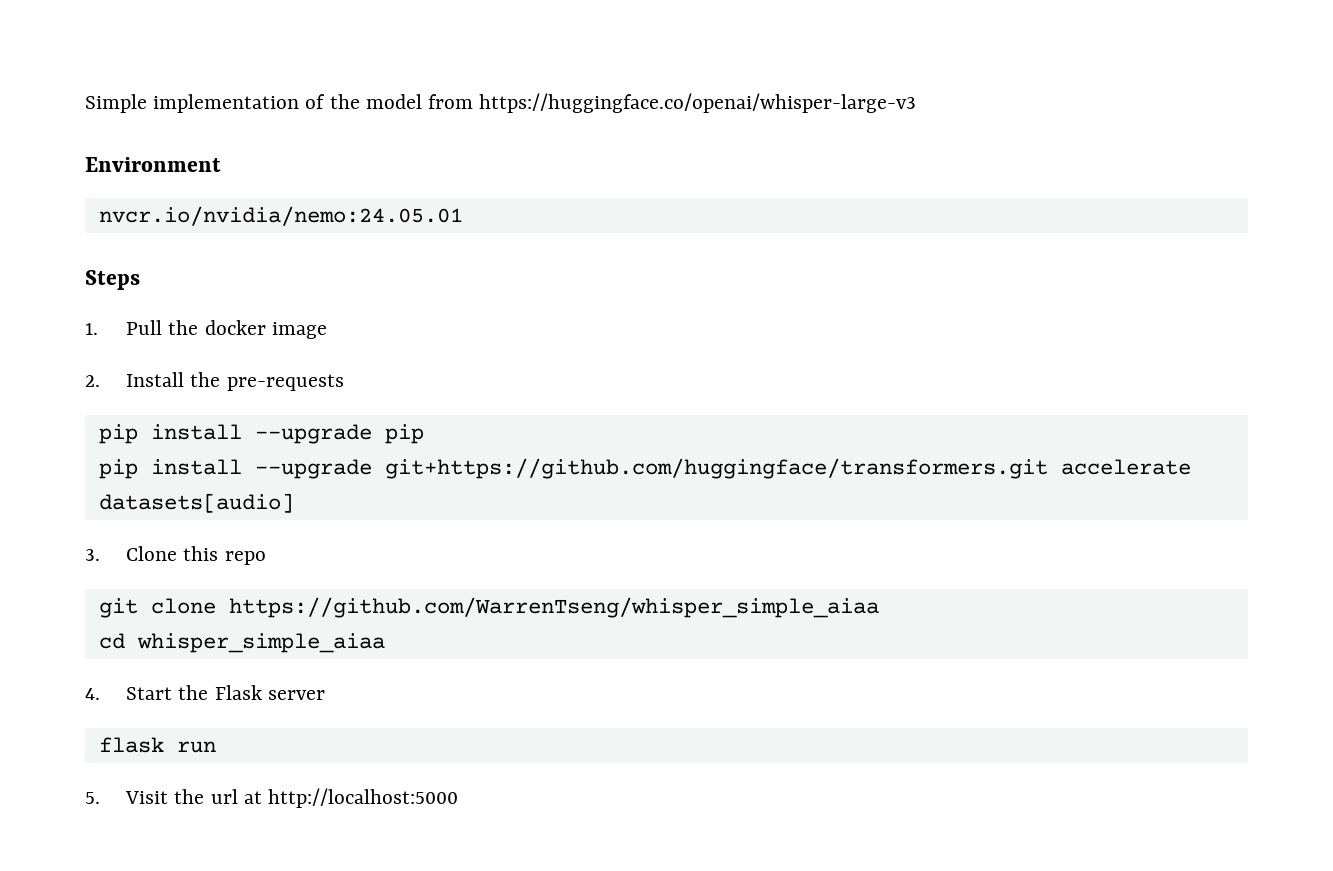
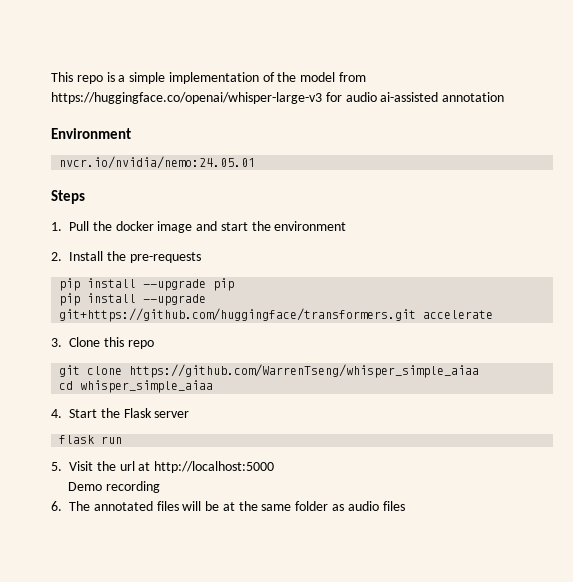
- Simple implementation of the model from https://huggingface.co/openai/whisper-large-v3
+ This repo is a simple implementation of the model from https://huggingface.co/openai/whisper-large-v3 for audio ai-assisted annotation
- 1. Pull the docker image
+ 1. Pull the docker image and start the environment
- pip install --upgrade git+https://github.com/huggingface/transformers.git accelerate datasets[audio]
+ pip install --upgrade git+https://github.com/huggingface/transformers.git accelerate
+ Demo recording
+ 6. The annotated files will be at the same folder as audio files

